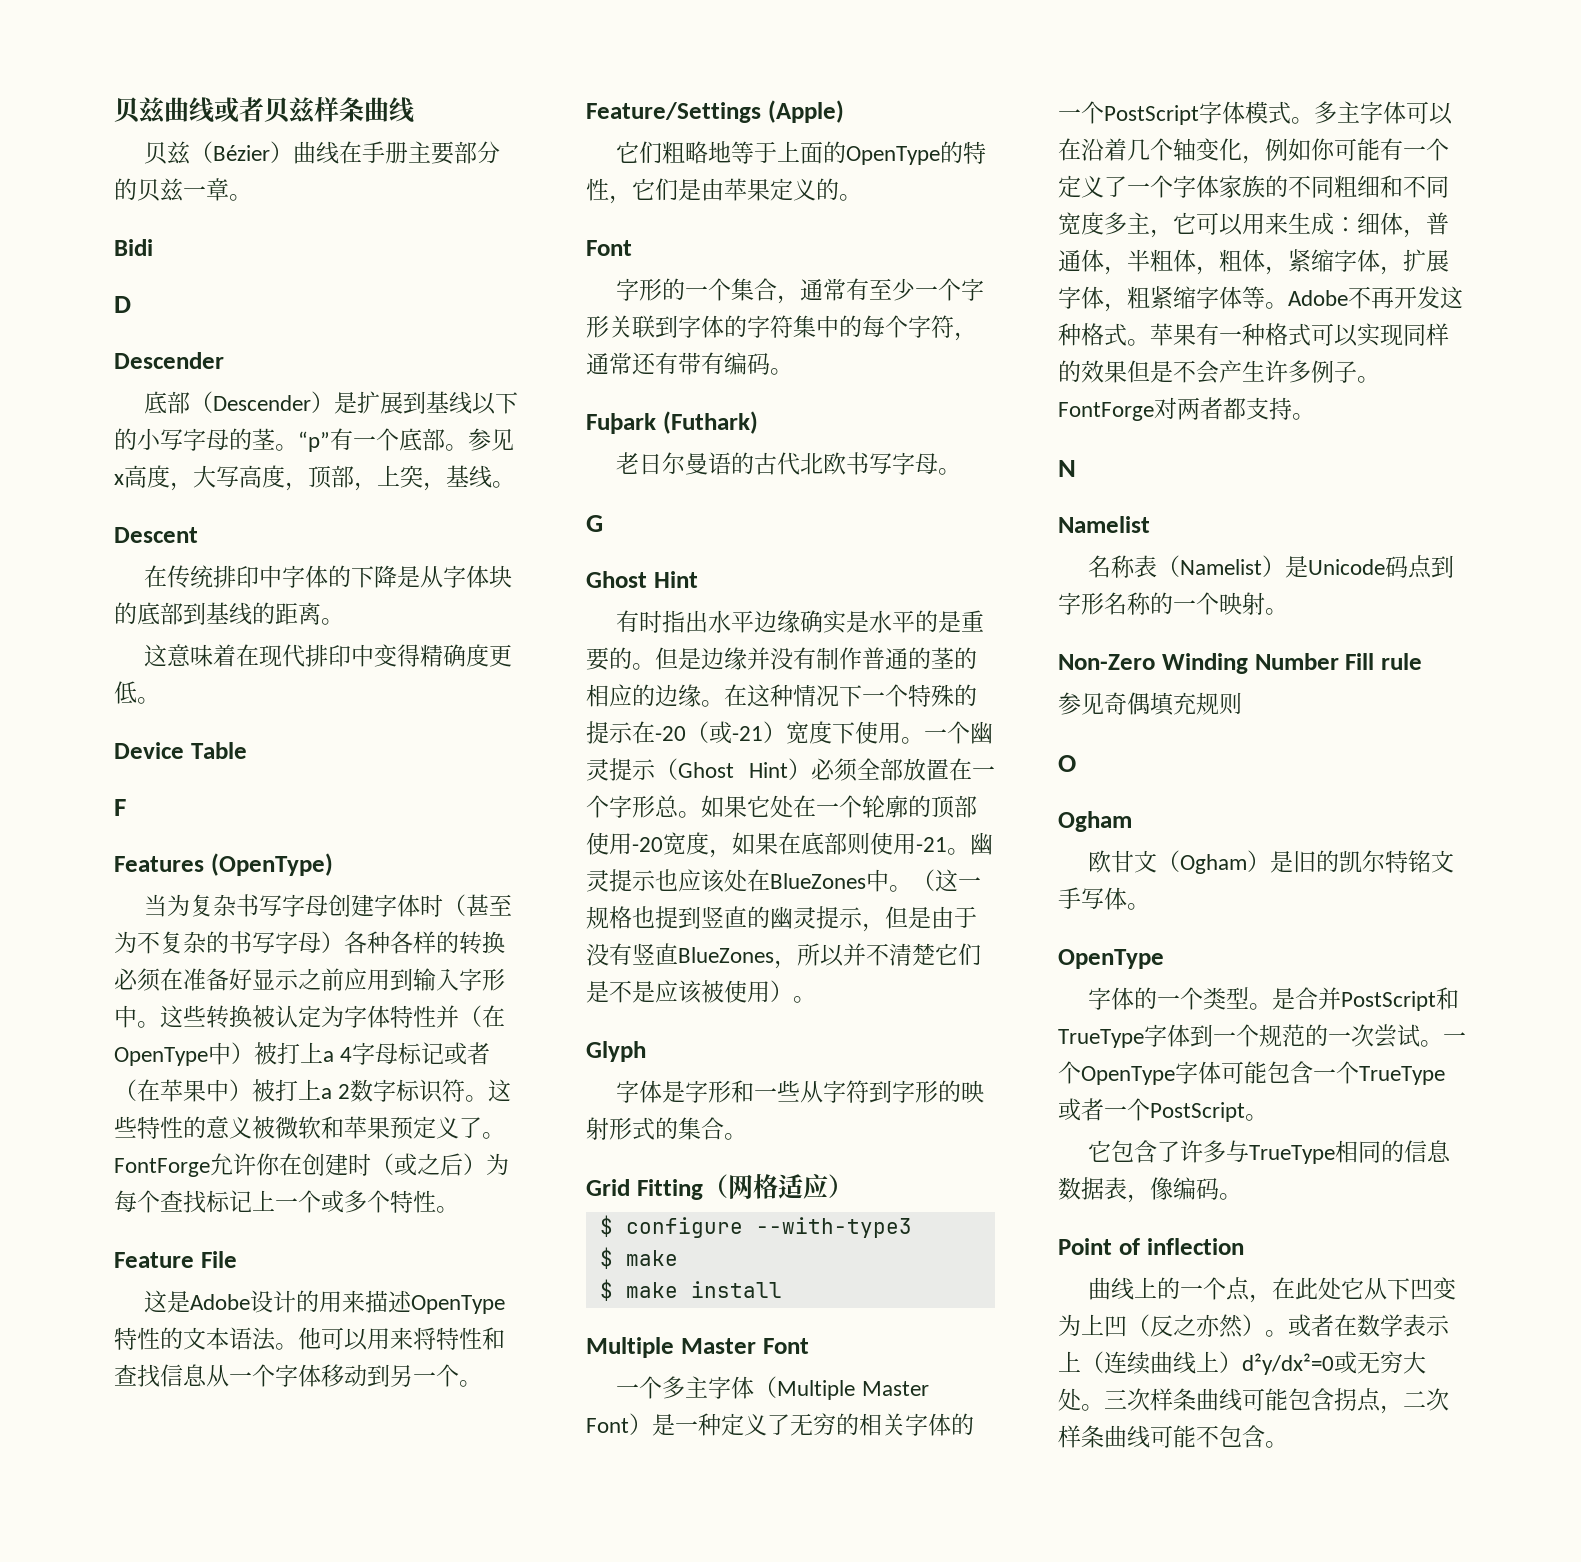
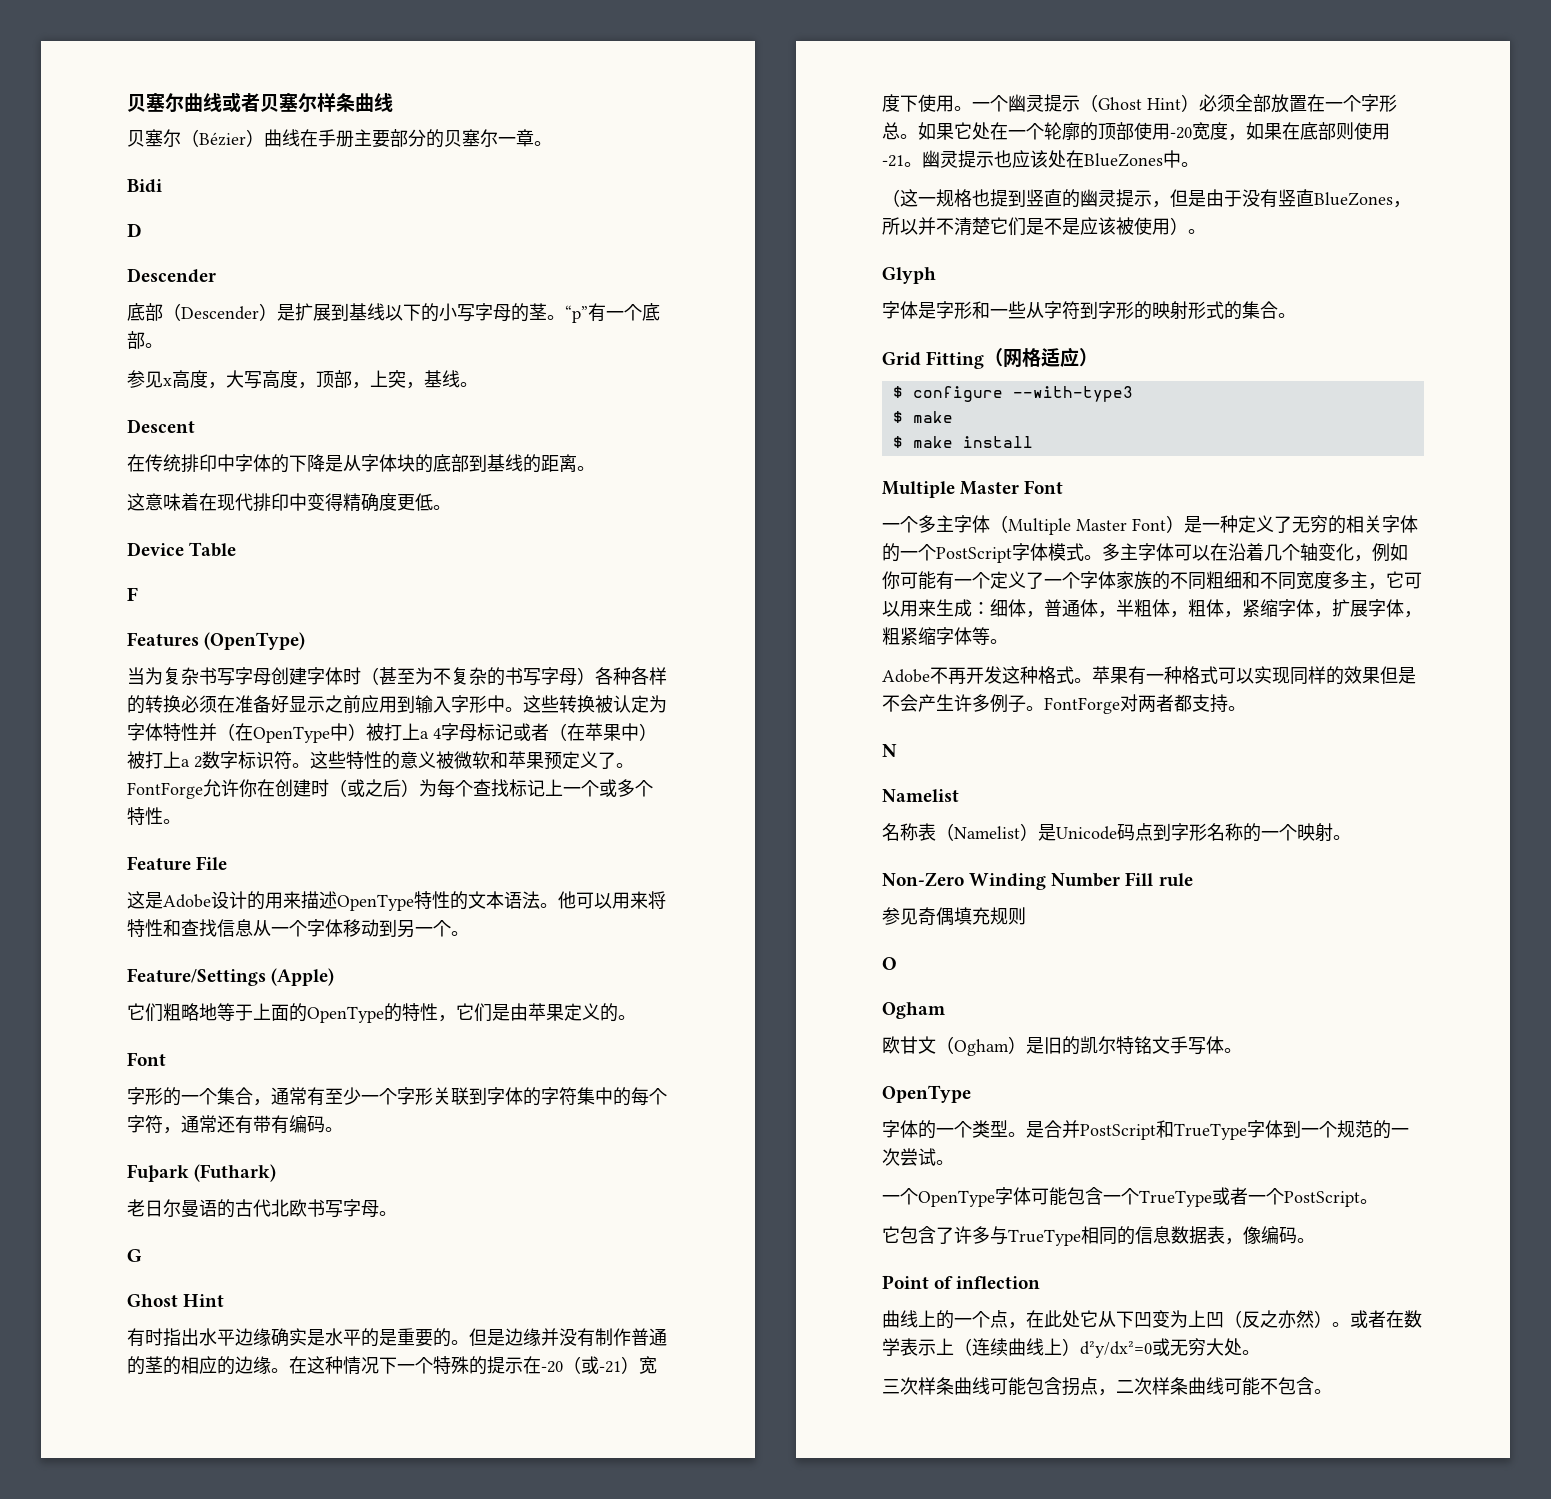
- 贝兹曲线或者贝兹样条曲线
+ 贝塞尔曲线或者贝塞尔样条曲线
- 贝兹（Bézier）曲线在手册主要部分的贝兹一章。
+ 贝塞尔（Bézier）曲线在手册主要部分的贝塞尔一章。
- “p”有一个底部。参见x高度，大写高度，顶部，上突，基线。
+ “p”有一个底部。
+ 参见x高度，大写高度，顶部，上突，基线。
- 幽灵提示也应该处在BlueZones中。（这一规格也提到竖直的幽灵提示，但是由于没有竖直BlueZones，所以并不清楚它们是不是应该被使用）。
+ 幽灵提示也应该处在BlueZones中。
+ （这一规格也提到竖直的幽灵提示，但是由于没有竖直BlueZones，所以并不清楚它们是不是应该被使用）。
- 多主字体可以在沿着几个轴变化，例如你可能有一个定义了一个字体家族的不同粗细和不同宽度多主，它可以用来生成：细体，普通体，半粗体，粗体，紧缩字体，扩展字体，粗紧缩字体等。Adobe不再开发这种格式。
+ 多主字体可以在沿着几个轴变化，例如你可能有一个定义了一个字体家族的不同粗细和不同宽度多主，它可以用来生成：细体，普通体，半粗体，粗体，紧缩字体，扩展字体，粗紧缩字体等。
+ Adobe不再开发这种格式。
- 是合并PostScript和TrueType字体到一个规范的一次尝试。一个OpenType字体可能包含一个TrueType或者一个PostScript。
+ 是合并PostScript和TrueType字体到一个规范的一次尝试。
+ 一个OpenType字体可能包含一个TrueType或者一个PostScript。
- 或者在数学表示上（连续曲线上）d²y/dx²=0或无穷大处。三次样条曲线可能包含拐点，二次样条曲线可能不包含。
+ 或者在数学表示上（连续曲线上）d²y/dx²=0或无穷大处。
+ 三次样条曲线可能包含拐点，二次样条曲线可能不包含。

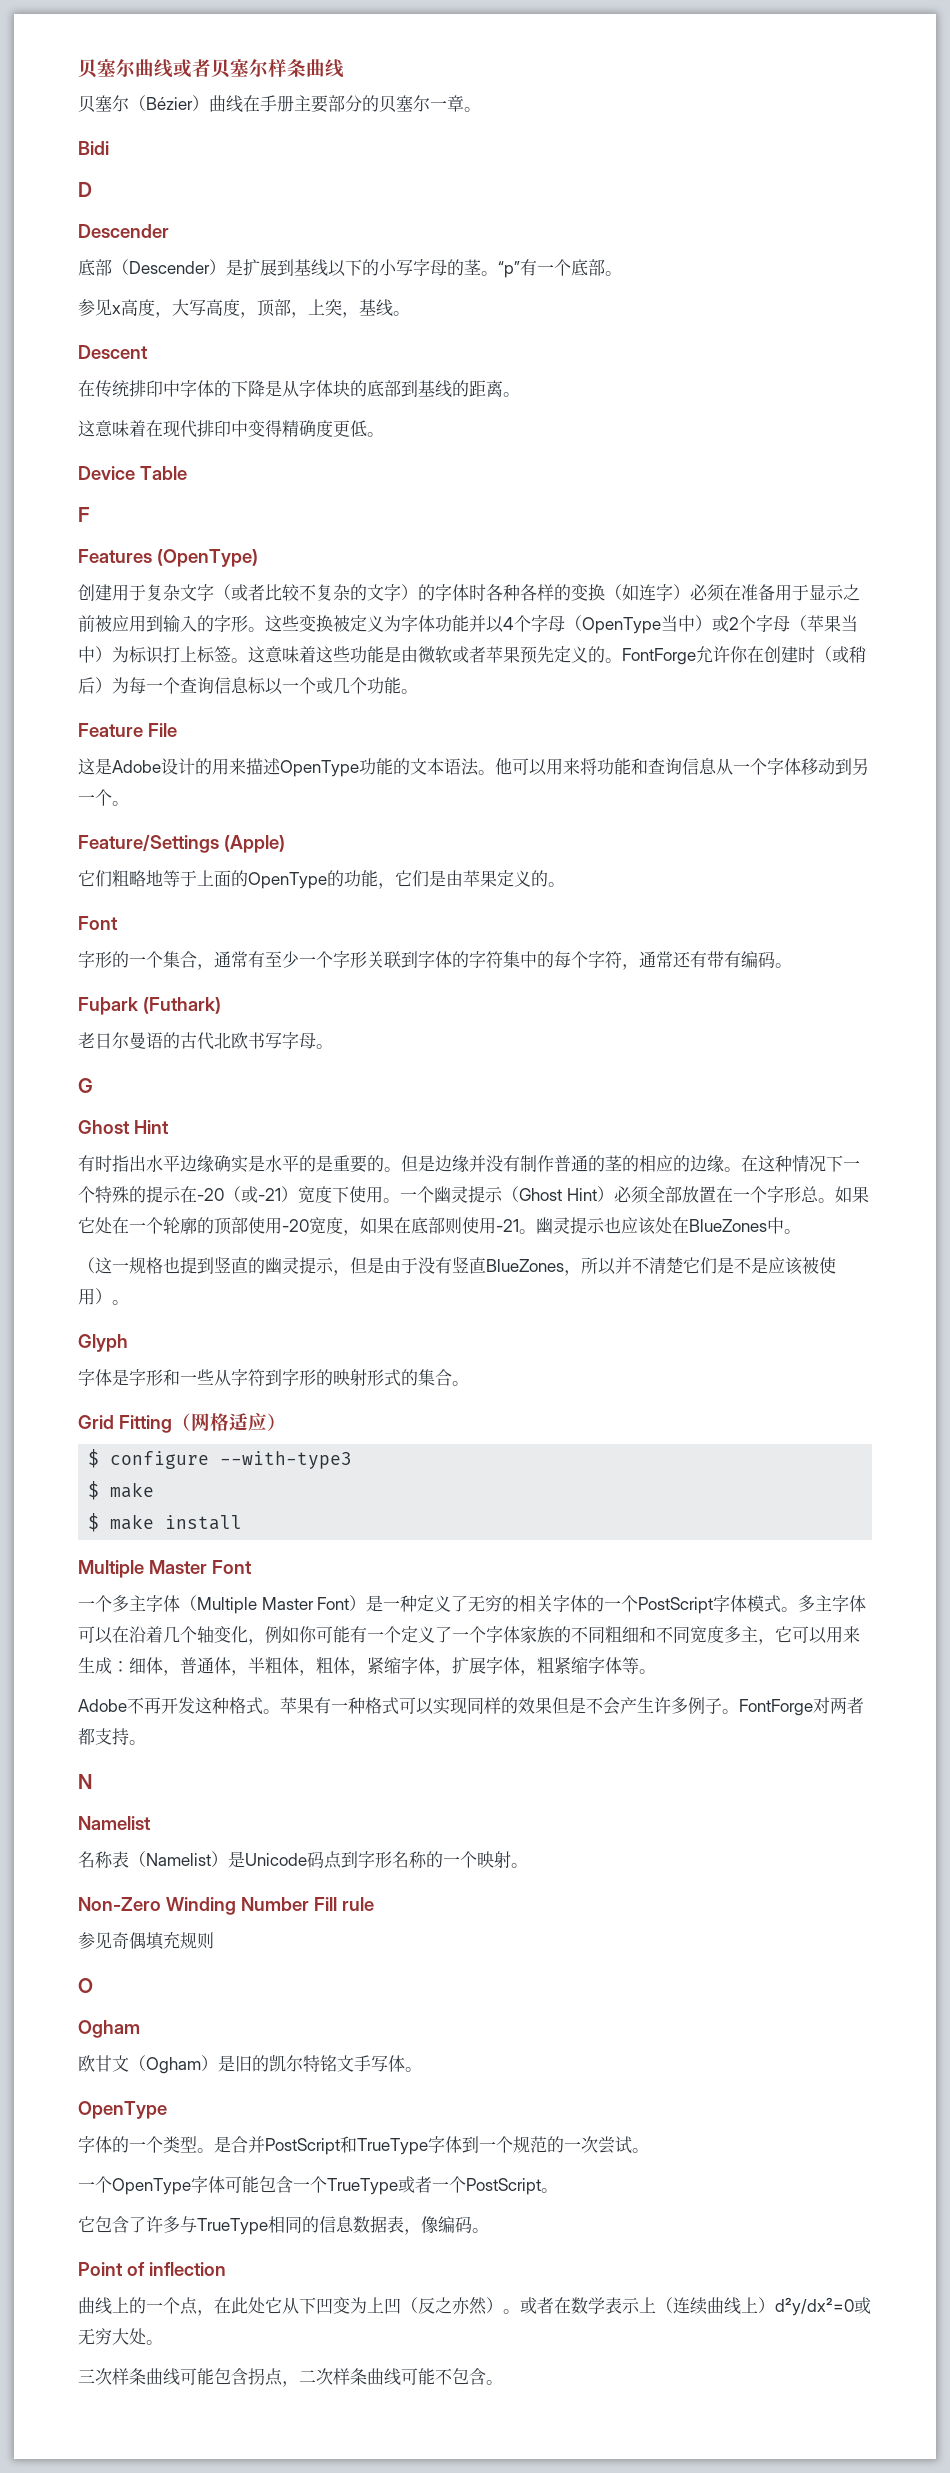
- 当为复杂书写字母创建字体时（甚至为不复杂的书写字母）各种各样的转换必须在准备好显示之前应用到输入字形中。这些转换被认定为字体特性并（在OpenType中）被打上a 4字母标记或者（在苹果中）被打上a 2数字标识符。这些特性的意义被微软和苹果预定义了。
+ 创建用于复杂文字（或者比较不复杂的文字）的字体时各种各样的变换（如连字）必须在准备用于显示之前被应用到输入的字形。这些变换被定义为字体功能并以4个字母（OpenType当中）或2个字母（苹果当中）为标识打上标签。这意味着这些功能是由微软或者苹果预先定义的。
- FontForge允许你在创建时（或之后）为每个查找标记上一个或多个特性。
+ FontForge允许你在创建时（或稍后）为每一个查询信息标以一个或几个功能。
- 这是Adobe设计的用来描述OpenType特性的文本语法。
+ 这是Adobe设计的用来描述OpenType功能的文本语法。
- 他可以用来将特性和查找信息从一个字体移动到另一个。
+ 他可以用来将功能和查询信息从一个字体移动到另一个。
- 它们粗略地等于上面的OpenType的特性，它们是由苹果定义的。
+ 它们粗略地等于上面的OpenType的功能，它们是由苹果定义的。

